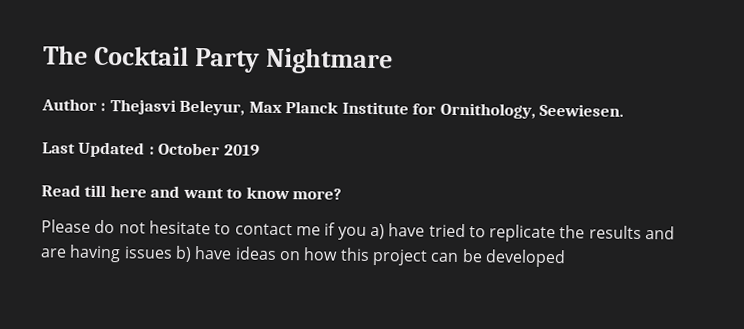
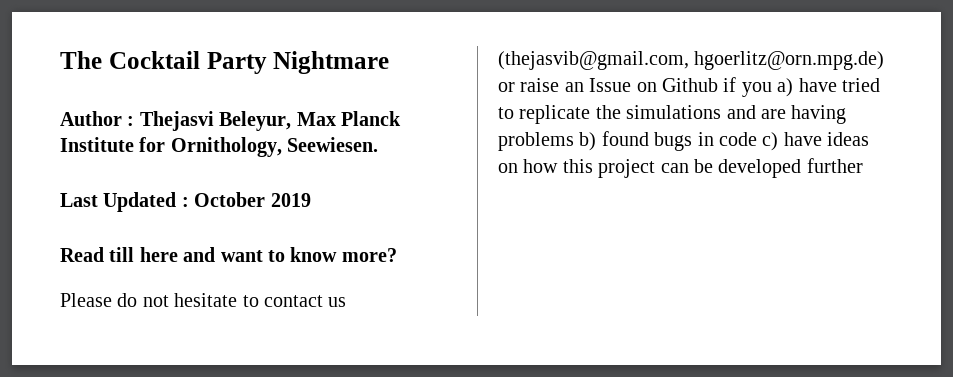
- Please do not hesitate to contact me if you a) have tried to replicate the results and are having issues b) have ideas on how this project can be developed
+ Please do not hesitate to contact us (thejasvib@gmail.com, hgoerlitz@orn.mpg.de) or raise an Issue on Github if you a) have tried to replicate the simulations and are having problems b) found bugs in code c) have ideas on how this project can be developed further

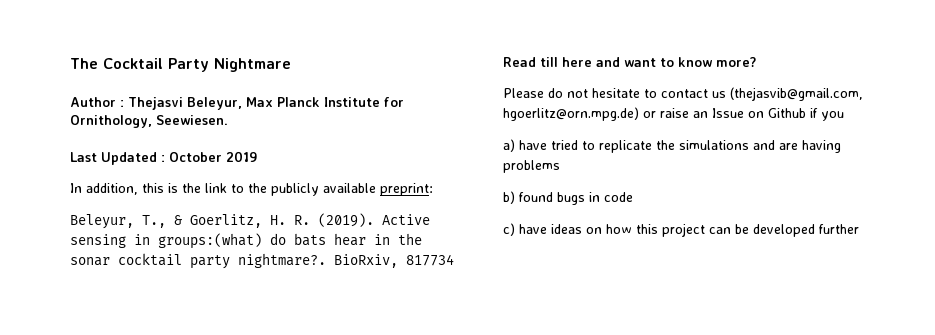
+ In addition, this is the link to the publicly available preprint:
+ Beleyur, T., & Goerlitz, H. R. (2019). Active sensing in groups:(what) do bats hear in the sonar cocktail party nightmare?. BioRxiv, 817734
- Please do not hesitate to contact us (thejasvib@gmail.com, hgoerlitz@orn.mpg.de) or raise an Issue on Github if you a) have tried to replicate the simulations and are having problems b) found bugs in code c) have ideas on how this project can be developed further
+ Please do not hesitate to contact us (thejasvib@gmail.com, hgoerlitz@orn.mpg.de) or raise an Issue on Github if you
+ a) have tried to replicate the simulations and are having problems
+ b) found bugs in code
+ c) have ideas on how this project can be developed further

